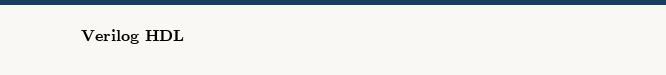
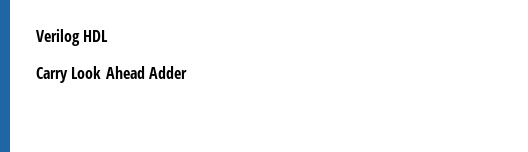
+ Carry Look Ahead Adder

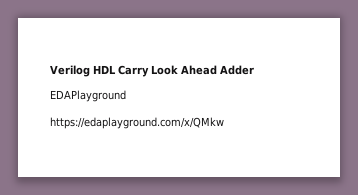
- Verilog HDL
- Carry Look Ahead Adder
+ Verilog HDL Carry Look Ahead Adder
+ EDAPlayground
+ https://edaplayground.com/x/QMkw

